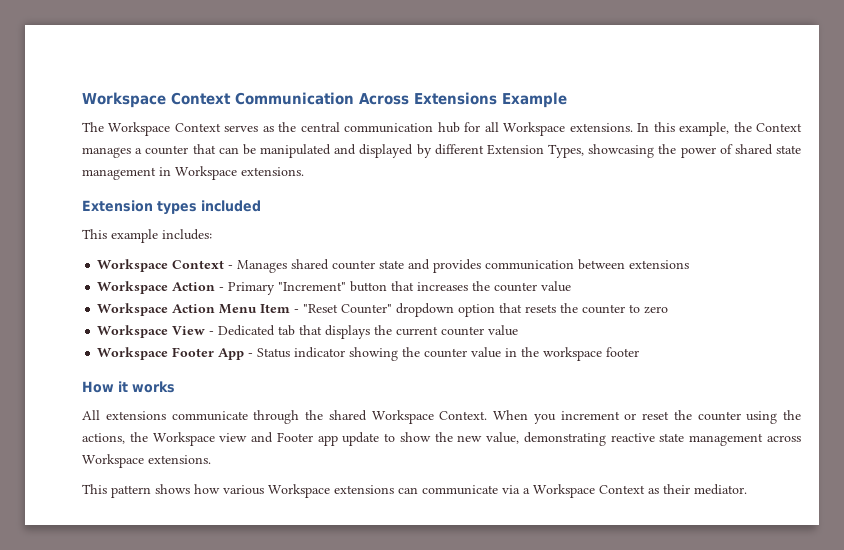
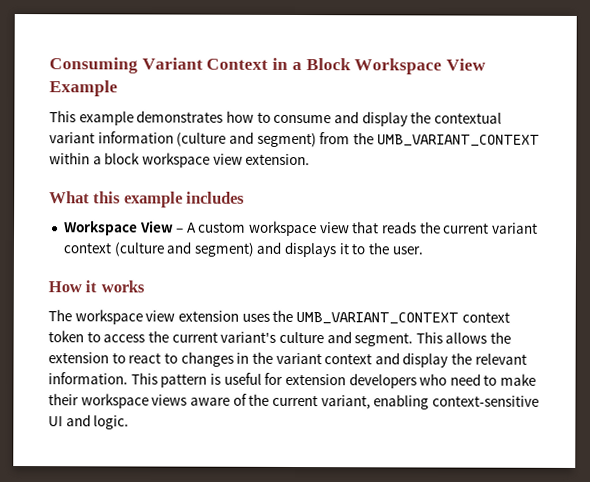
- Workspace Context Communication Across Extensions Example
- The Workspace Context serves as the central communication hub for all Workspace extensions. In this example, the Context manages a counter that can be manipulated and displayed by different Extension Types, showcasing the power of shared state management in Workspace extensions.
- Extension types included
- This example includes:
- Workspace Context - Manages shared counter state and provides communication between extensions
- Workspace Action - Primary "Increment" button that increases the counter value
- Workspace Action Menu Item - "Reset Counter" dropdown option that resets the counter to zero
- Workspace View - Dedicated tab that displays the current counter value
- Workspace Footer App - Status indicator showing the counter value in the workspace footer
+ Consuming Variant Context in a Block Workspace View Example
+ This example demonstrates how to consume and display the contextual variant information (culture and segment) from the UMB_VARIANT_CONTEXT within a block workspace view extension.
+ What this example includes
+ Workspace View – A custom workspace view that reads the current variant context (culture and segment) and displays it to the user.
  How it works
- All extensions communicate through the shared Workspace Context. When you increment or reset the counter using the actions, the Workspace view and Footer app update to show the new value, demonstrating reactive state management across Workspace extensions.
- This pattern shows how various Workspace extensions can communicate via a Workspace Context as their mediator.
+ The workspace view extension uses the UMB_VARIANT_CONTEXT context token to access the current variant's culture and segment. This allows the extension to react to changes in the variant context and display the relevant information. This pattern is useful for extension developers who need to make their workspace views aware of the current variant, enabling context-sensitive UI and logic.

